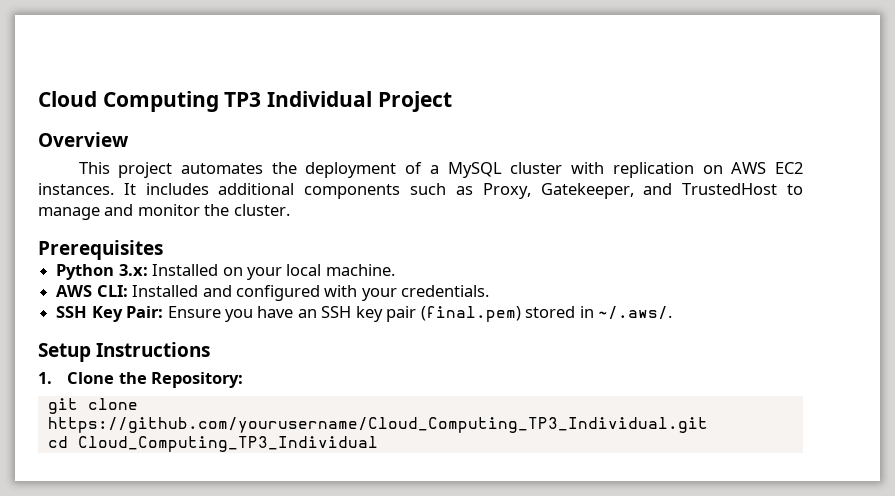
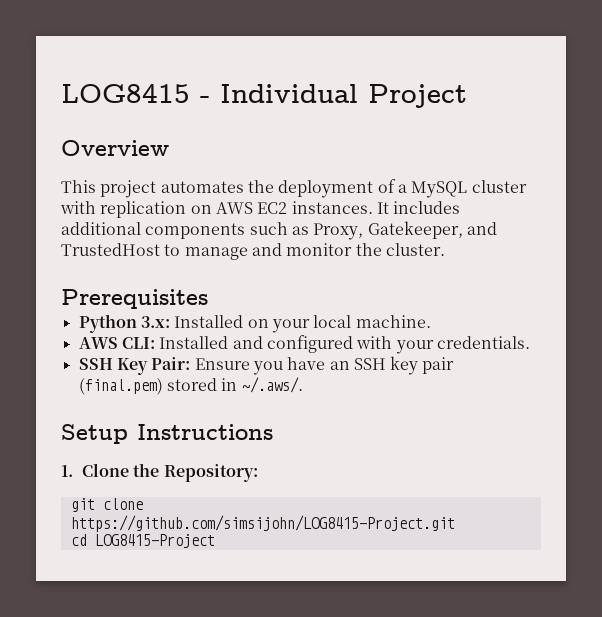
- Cloud Computing TP3 Individual Project
+ LOG8415 - Individual Project
- git clone https://github.com/yourusername/Cloud_Computing_TP3_Individual.git
+ git clone https://github.com/simsijohn/LOG8415-Project.git
- cd Cloud_Computing_TP3_Individual
+ cd LOG8415-Project

